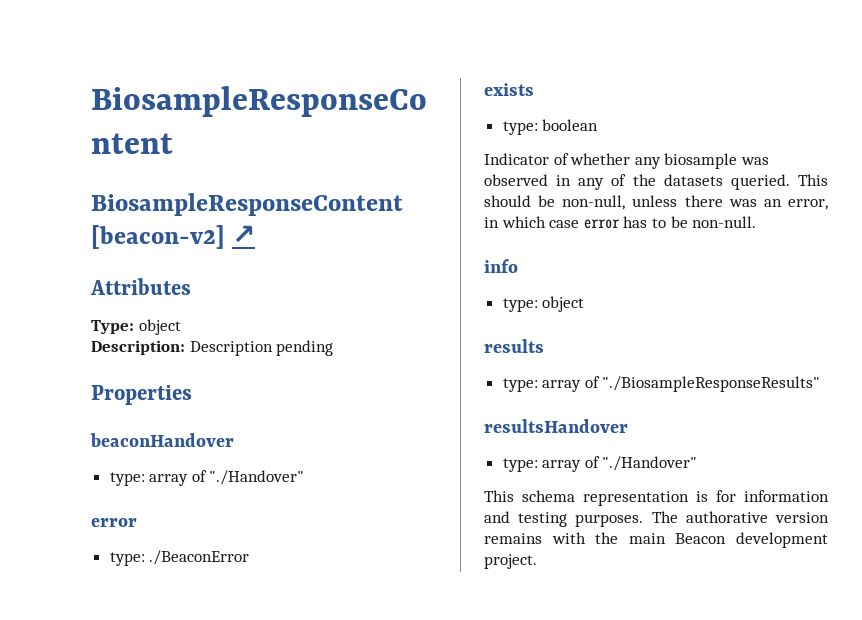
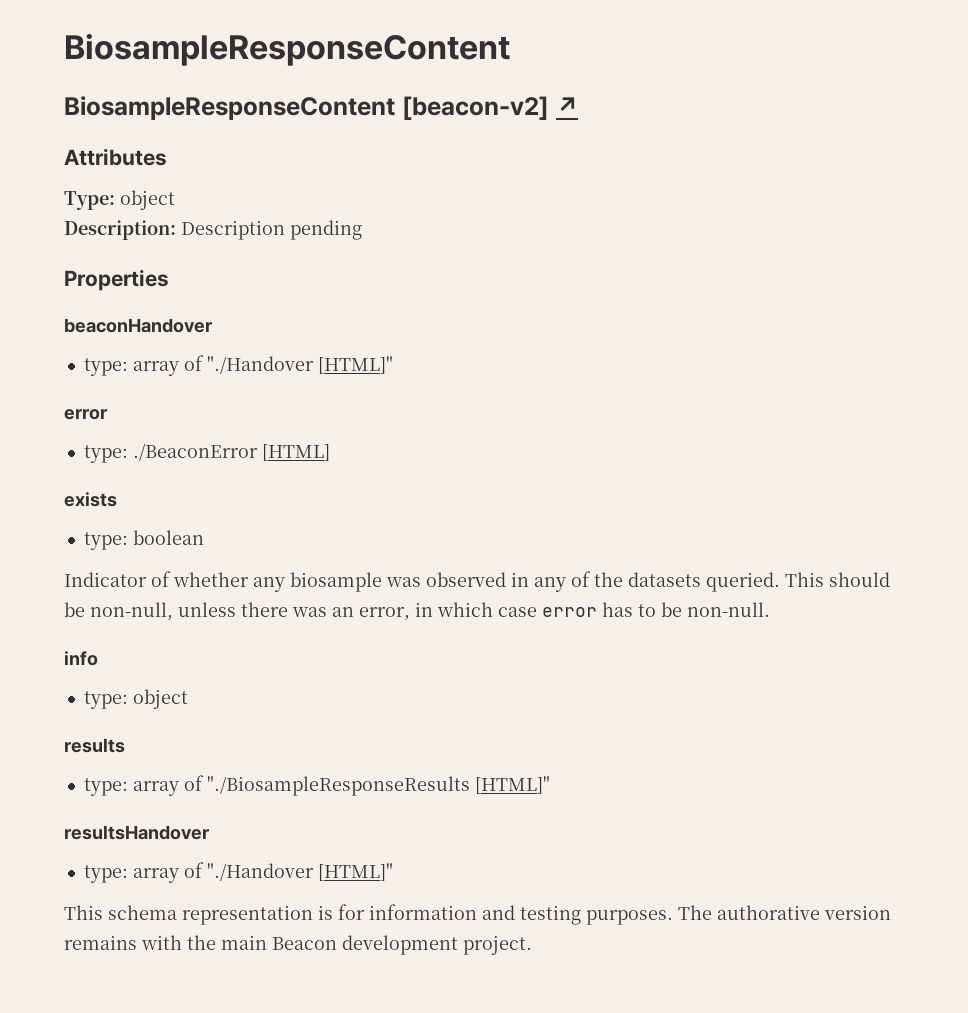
  beaconHandover
- type: array of "./Handover"
+ type: array of "./Handover [HTML]"
- type: ./BeaconError
+ type: ./BeaconError [HTML]
- type: array of "./BiosampleResponseResults"
+ type: array of "./BiosampleResponseResults [HTML]"
  resultsHandover
- type: array of "./Handover"
+ type: array of "./Handover [HTML]"

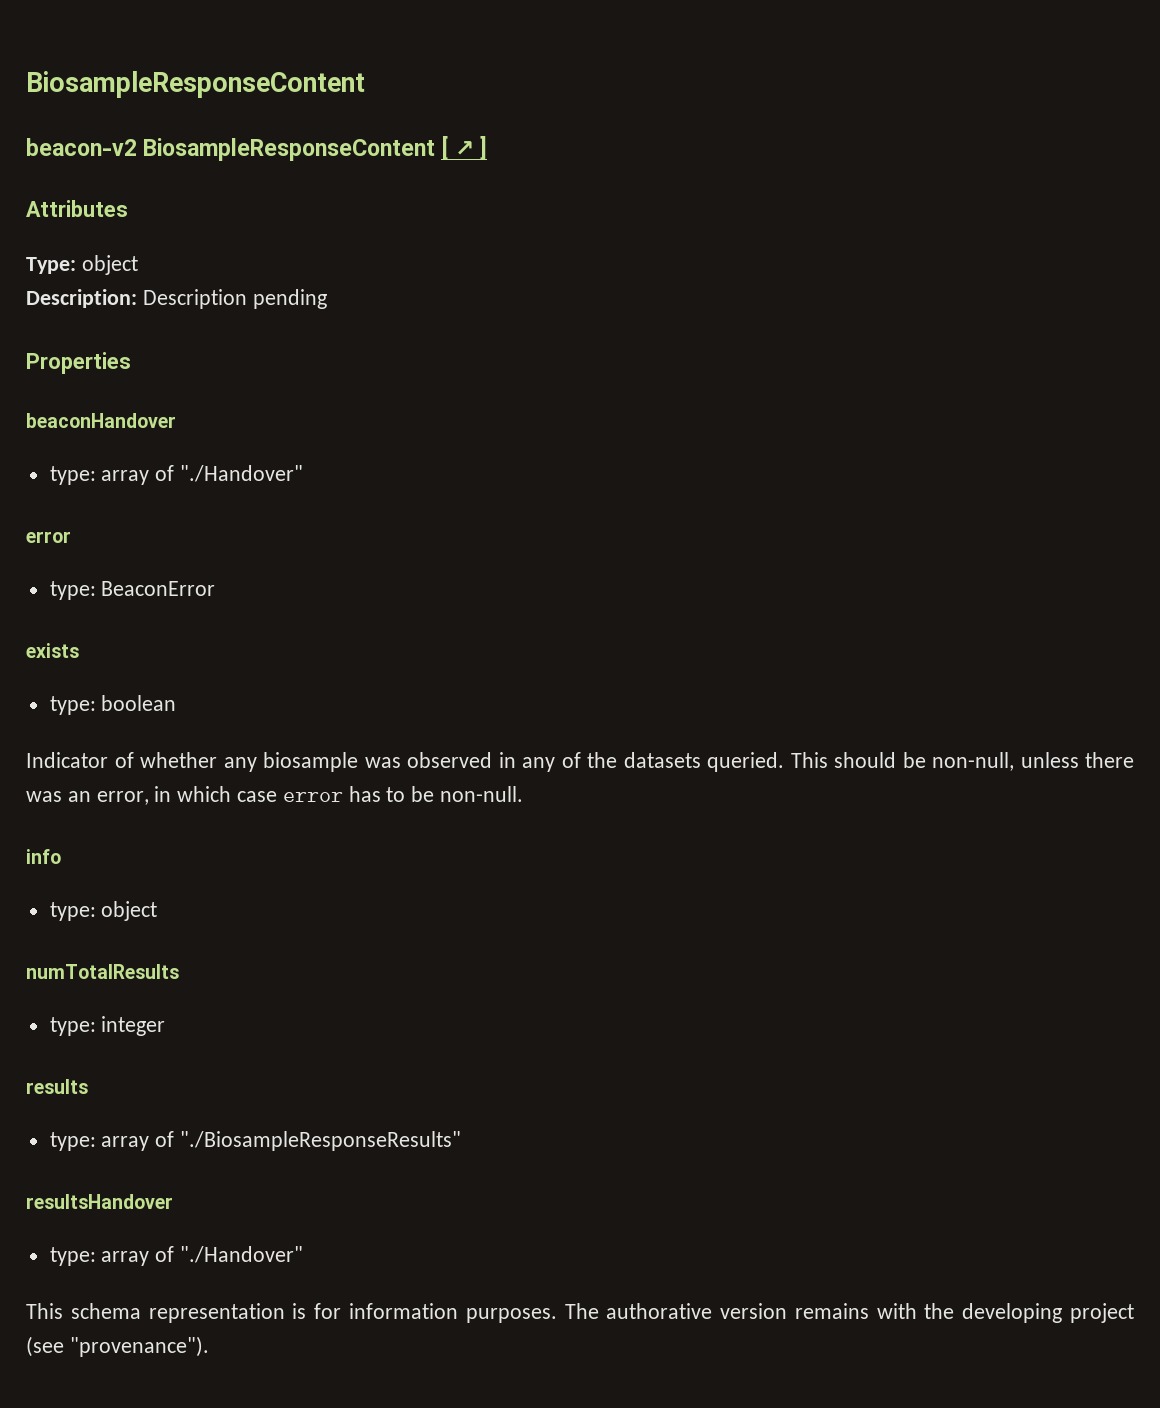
- BiosampleResponseContent [beacon-v2] ↗
+ beacon-v2 BiosampleResponseContent [ ↗ ]
  beaconHandover
- type: array of "./Handover [HTML]"
+ type: array of "./Handover"
- type: ./BeaconError [HTML]
+ type: BeaconError
+ numTotalResults
+ type: integer
- type: array of "./BiosampleResponseResults [HTML]"
+ type: array of "./BiosampleResponseResults"
  resultsHandover
- type: array of "./Handover [HTML]"
+ type: array of "./Handover"
- This schema representation is for information and testing purposes.
+ This schema representation is for information purposes.
- The authorative version remains with the main Beacon development project.
+ The authorative version remains with the developing project (see "provenance").

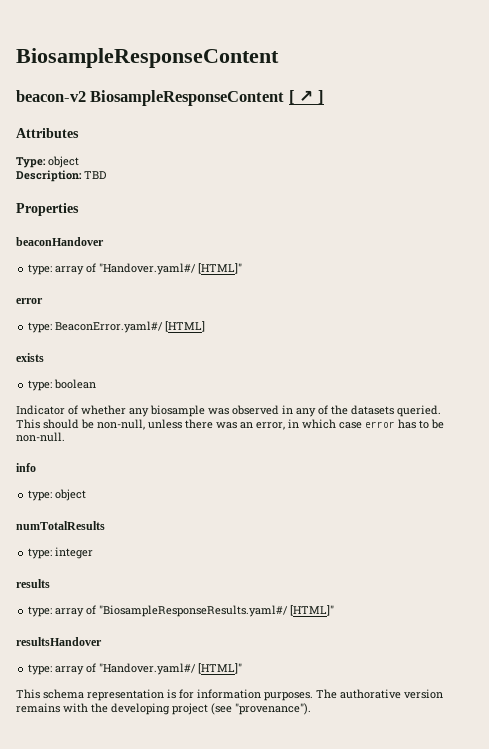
- Description: Description pending
+ Description: TBD
  beaconHandover
- type: array of "./Handover"
+ type: array of "Handover.yaml#/ [HTML]"
- type: BeaconError
+ type: BeaconError.yaml#/ [HTML]
- type: array of "./BiosampleResponseResults"
+ type: array of "BiosampleResponseResults.yaml#/ [HTML]"
  resultsHandover
- type: array of "./Handover"
+ type: array of "Handover.yaml#/ [HTML]"

